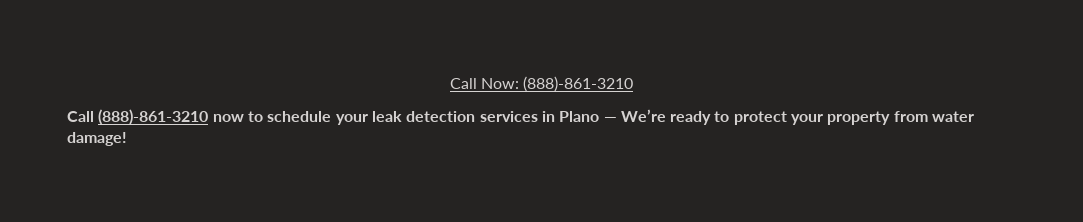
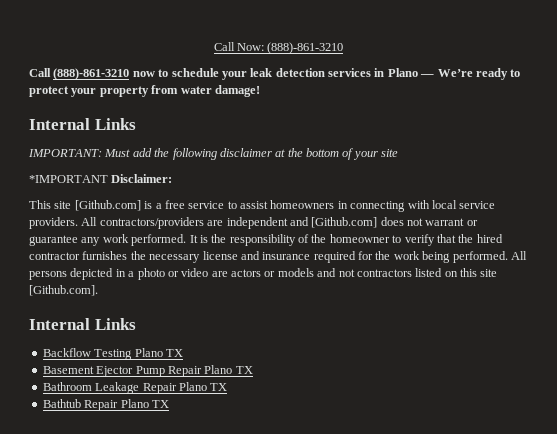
  Call (888)-861-3210 now to schedule your leak detection services in Plano — We’re ready to protect your property from water damage!
+ Internal Links
+ IMPORTANT: Must add the following disclaimer at the bottom of your site
+ *IMPORTANT Disclaimer:
+ This site [Github.com] is a free service to assist homeowners in connecting with local service providers. All contractors/providers are independent and [Github.com] does not warrant or guarantee any work performed. It is the responsibility of the homeowner to verify that the hired contractor furnishes the necessary license and insurance required for the work being performed. All persons depicted in a photo or video are actors or models and not contractors listed on this site [Github.com].
+ Internal Links
+ Backflow Testing Plano TX
+ Basement Ejector Pump Repair Plano TX
+ Bathroom Leakage Repair Plano TX
+ Bathtub Repair Plano TX

